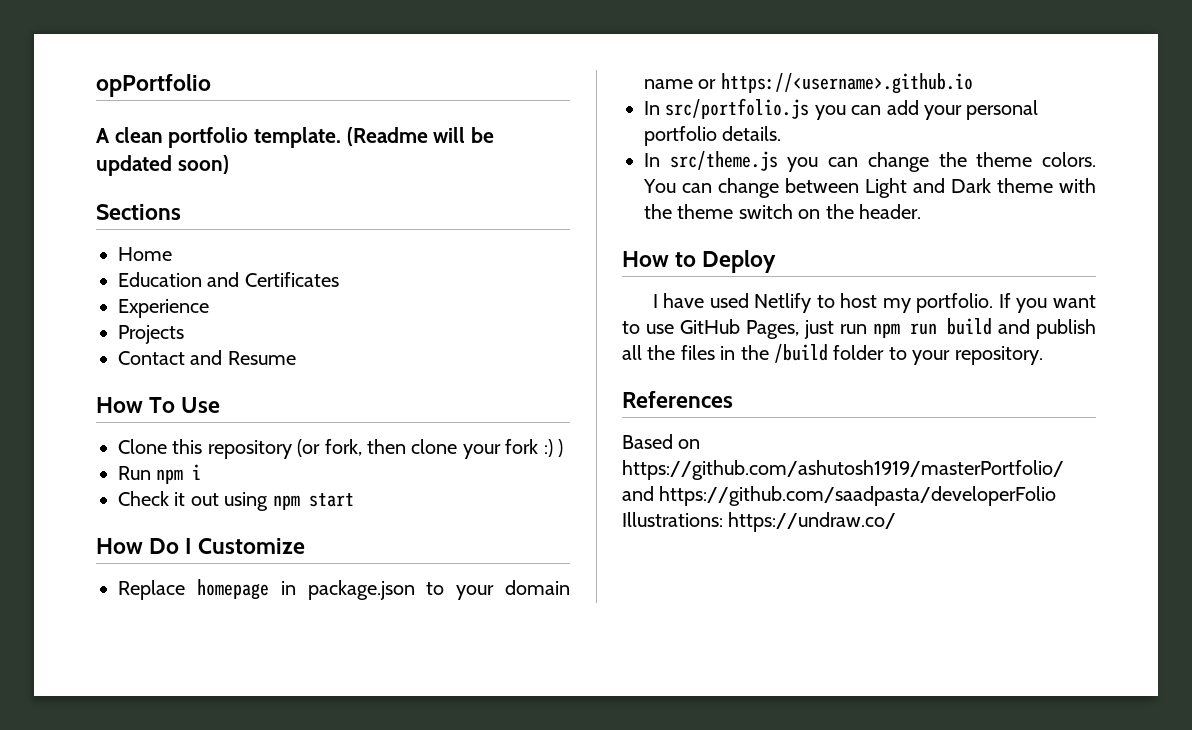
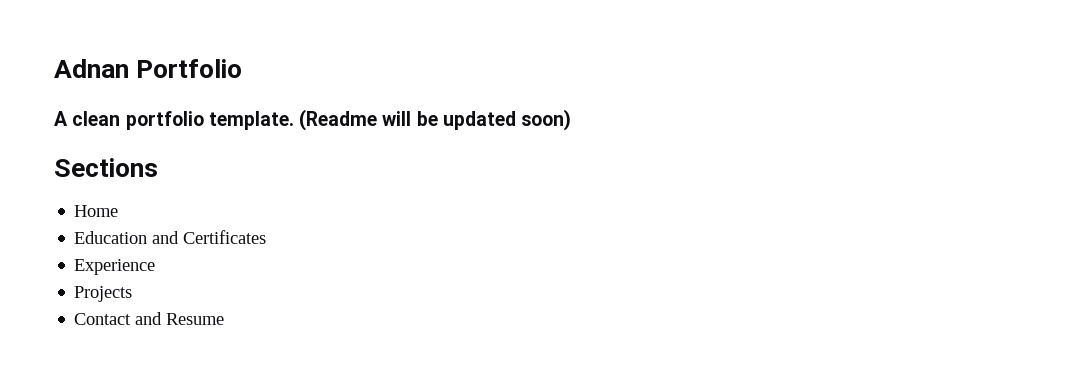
- opPortfolio
+ Adnan Portfolio
- How To Use
- Clone this repository (or fork, then clone your fork :) )
- Run npm i
- Check it out using npm start
- How Do I Customize
- Replace homepage in package.json to your domain name or https://<username>.github.io
- In src/portfolio.js you can add your personal portfolio details.
- In src/theme.js you can change the theme colors. You can change between Light and Dark theme with the theme switch on the header.
- How to Deploy
- I have used Netlify to host my portfolio. If you want to use GitHub Pages, just run npm run build and publish all the files in the /build folder to your repository.
- References
- Based on https://github.com/ashutosh1919/masterPortfolio/ and https://github.com/saadpasta/developerFolio Illustrations: https://undraw.co/

